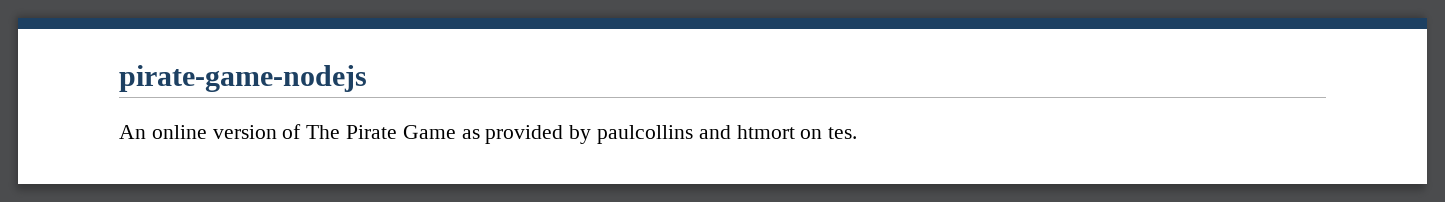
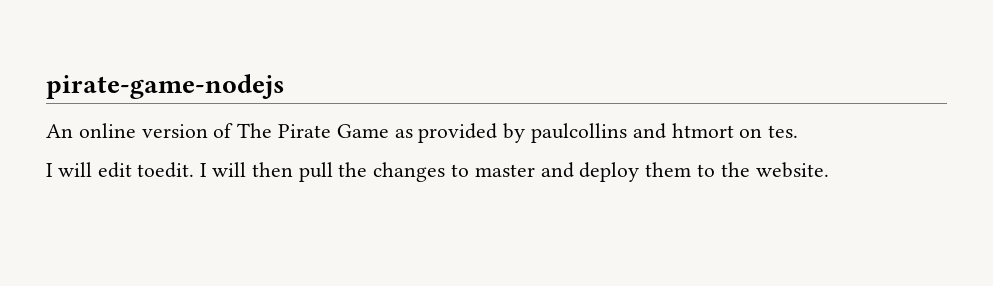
+ I will edit toedit. I will then pull the changes to master and deploy them to the website.

